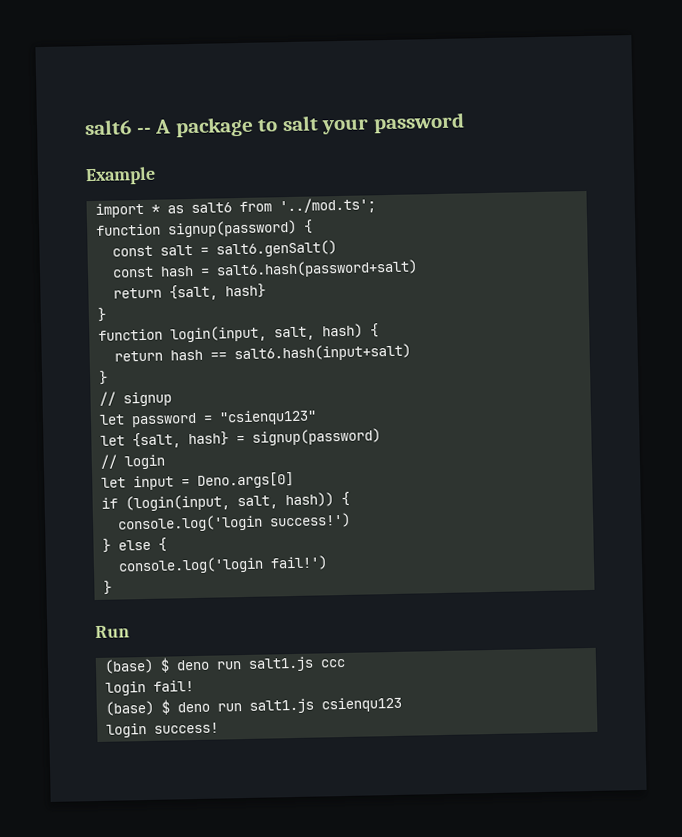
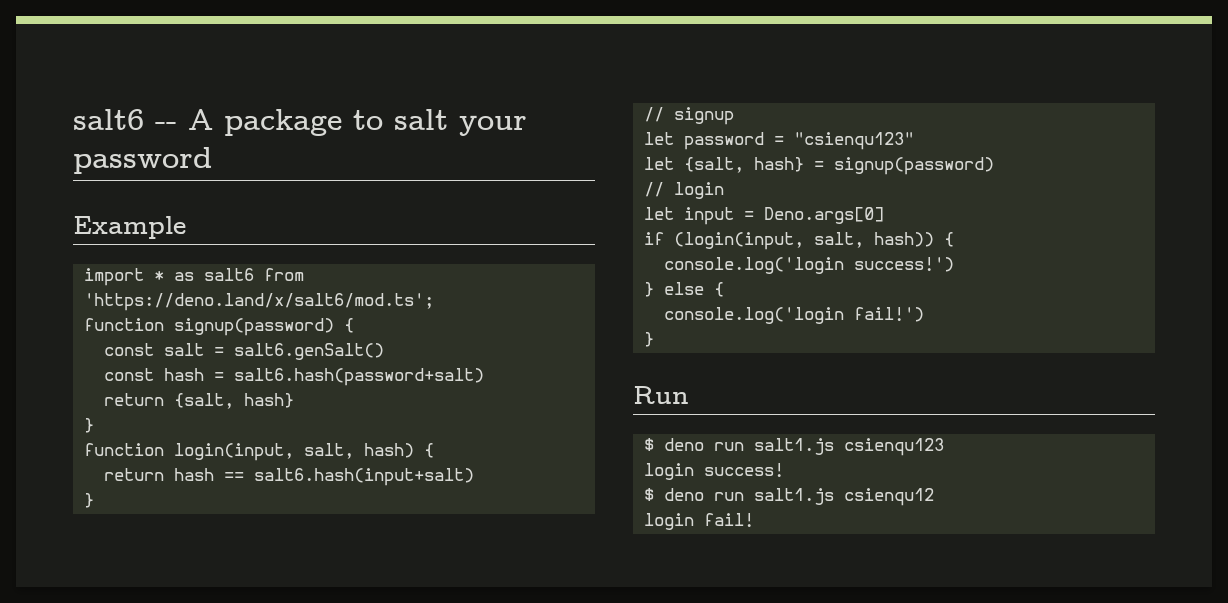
- import * as salt6 from '../mod.ts';
+ import * as salt6 from 'https://deno.land/x/salt6/mod.ts';
- (base) $ deno run salt1.js ccc
- login fail!
- (base) $ deno run salt1.js csienqu123
+ $ deno run salt1.js csienqu123
+ $ deno run salt1.js csienqu12
+ login fail!

